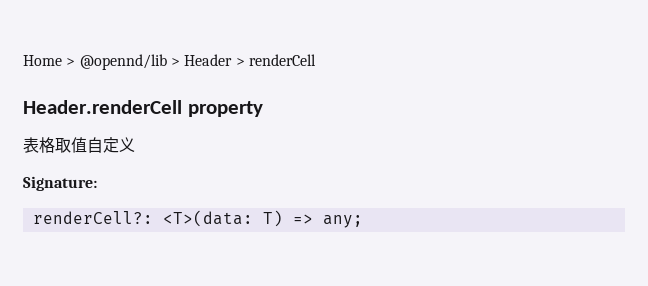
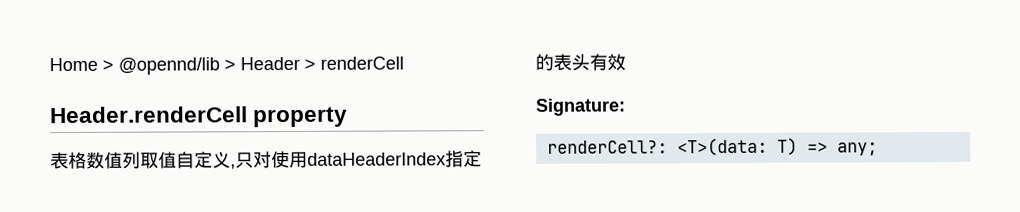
- 表格取值自定义
+ 表格数值列取值自定义,只对使用dataHeaderIndex指定的表头有效

